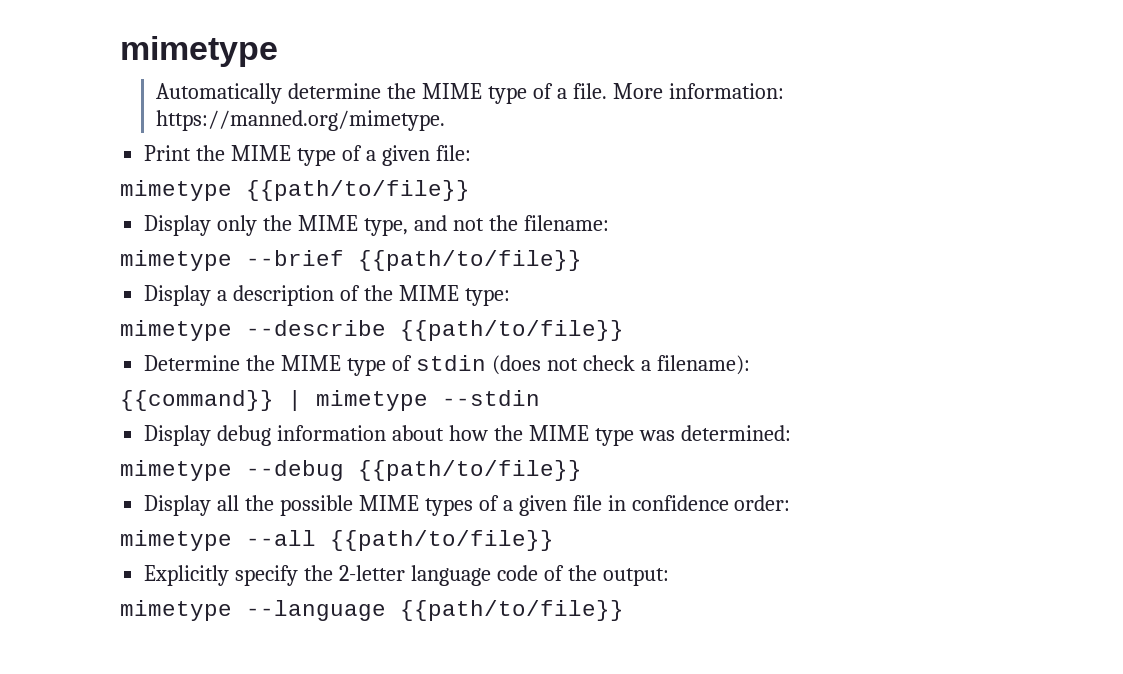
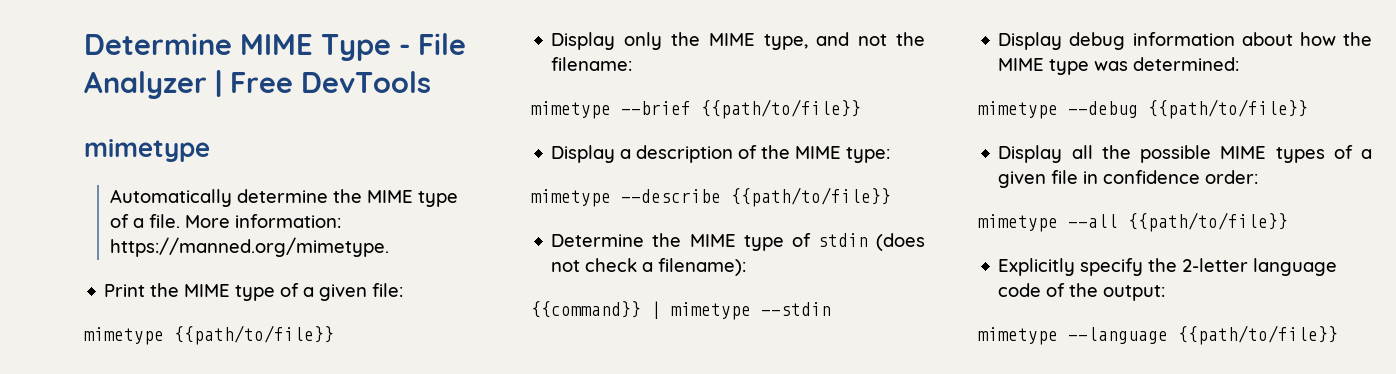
+ Determine MIME Type - File Analyzer | Free DevTools

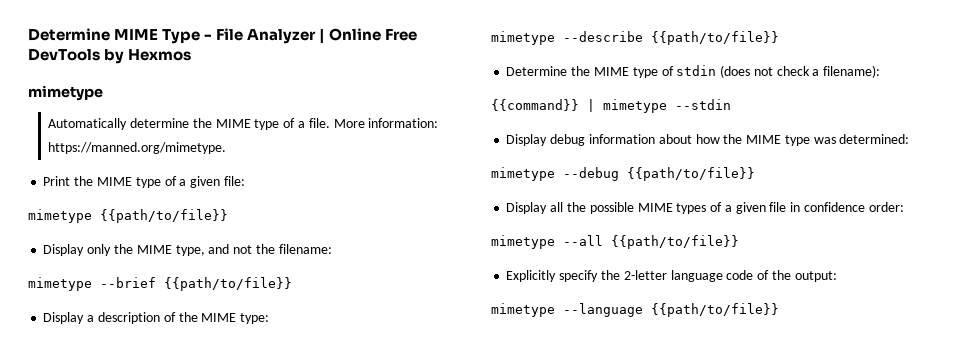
- Determine MIME Type - File Analyzer | Free DevTools
+ Determine MIME Type - File Analyzer | Online Free DevTools by Hexmos

